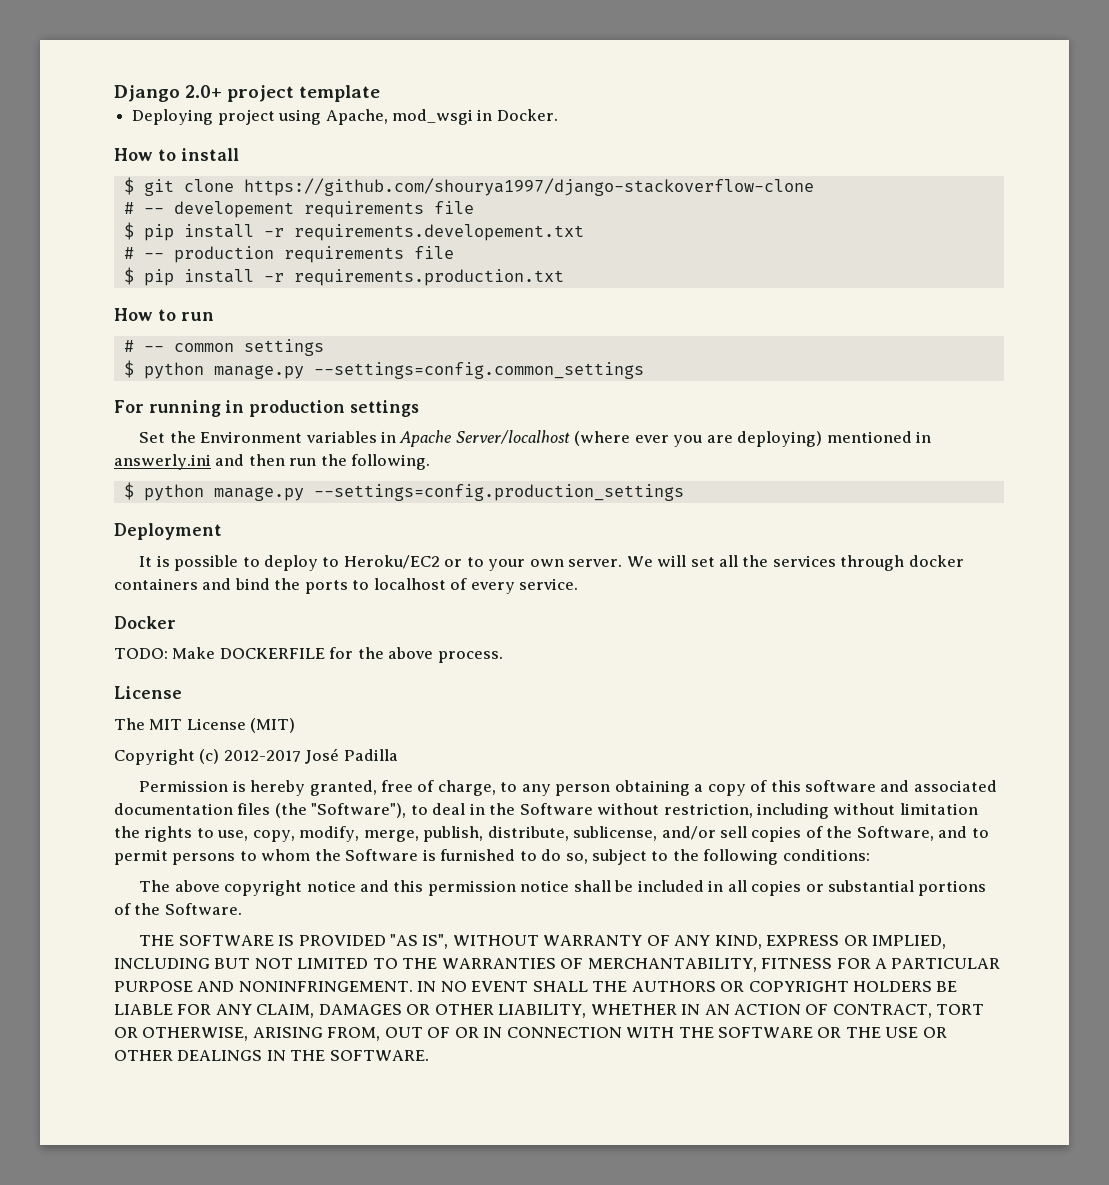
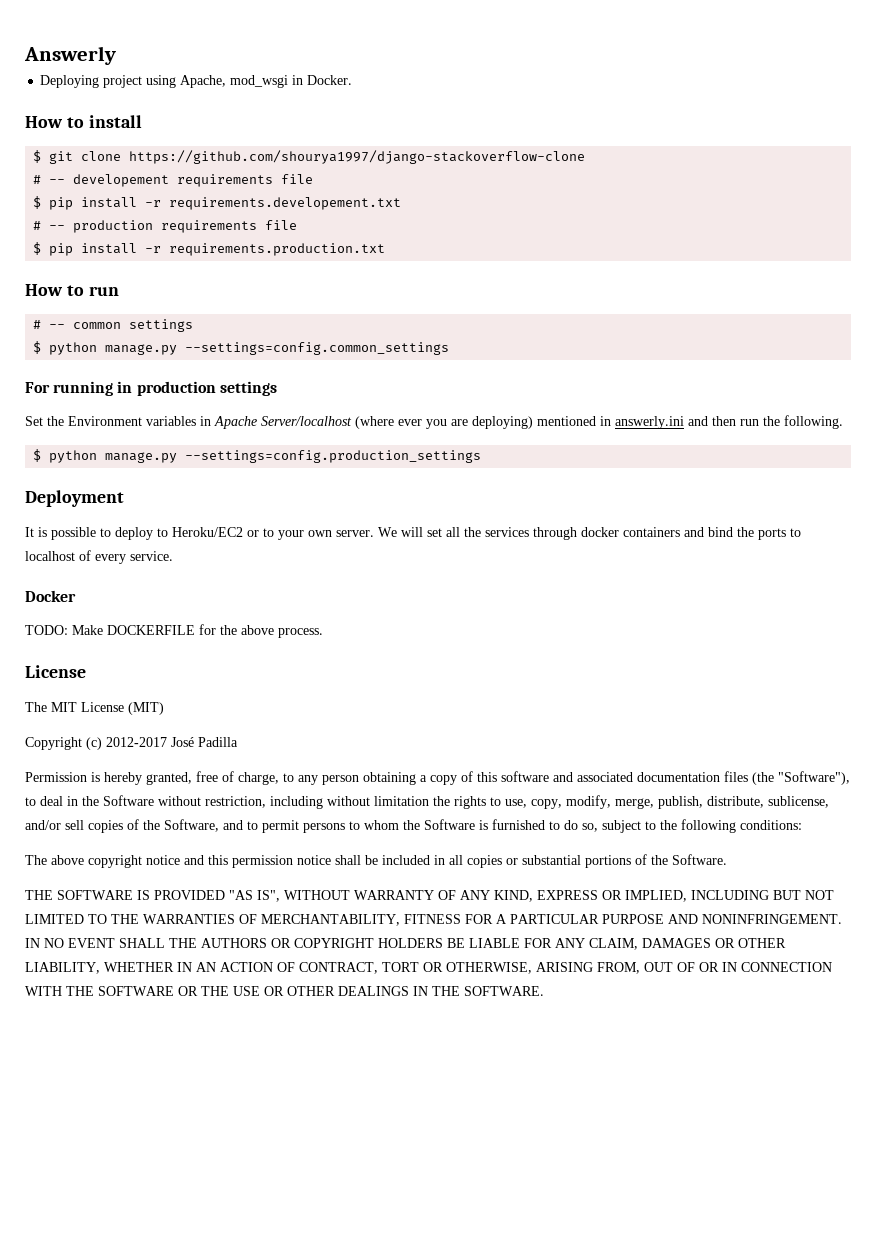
- Django 2.0+ project template
+ Answerly

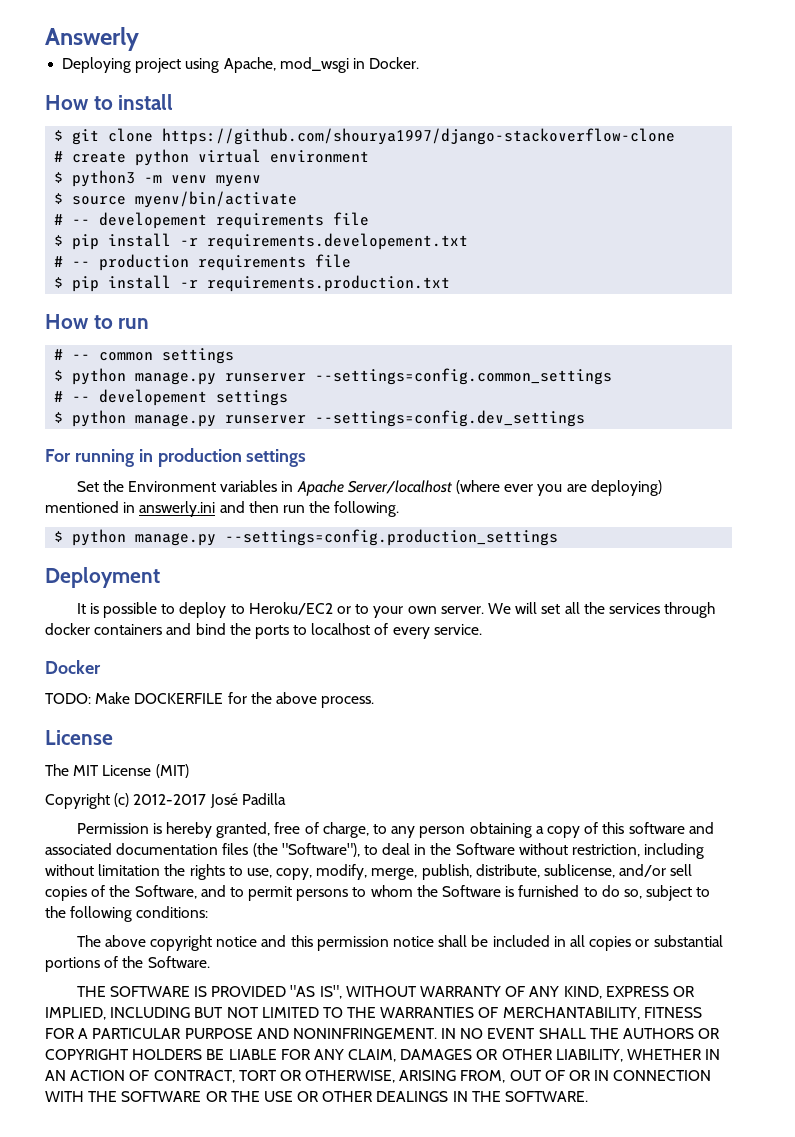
+ # create python virtual environment
+ $ python3 -m venv myenv
+ $ source myenv/bin/activate
- $ python manage.py --settings=config.common_settings
+ $ python manage.py runserver --settings=config.common_settings
+ # -- developement settings
+ $ python manage.py runserver --settings=config.dev_settings

